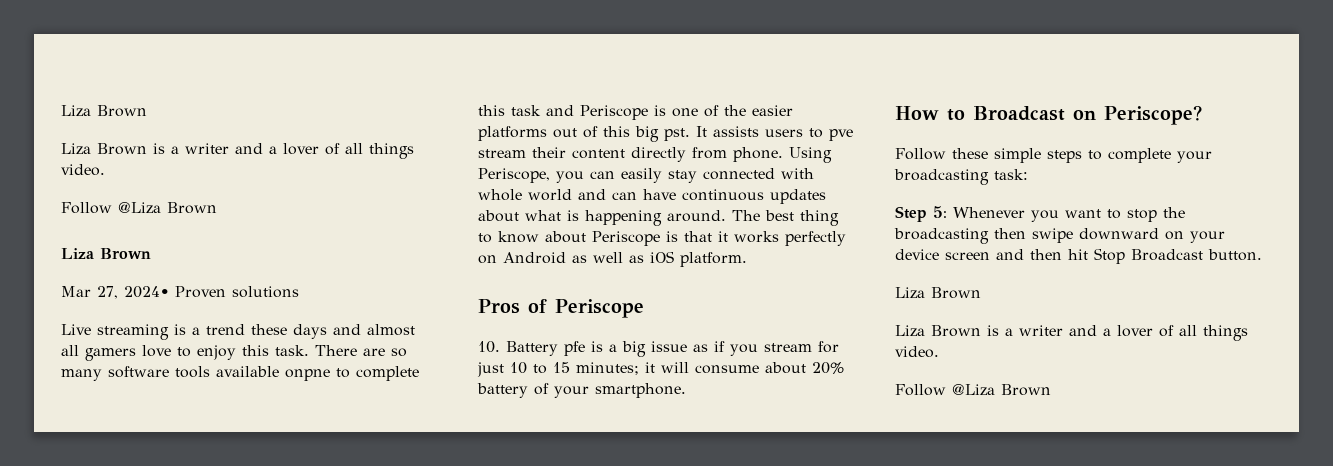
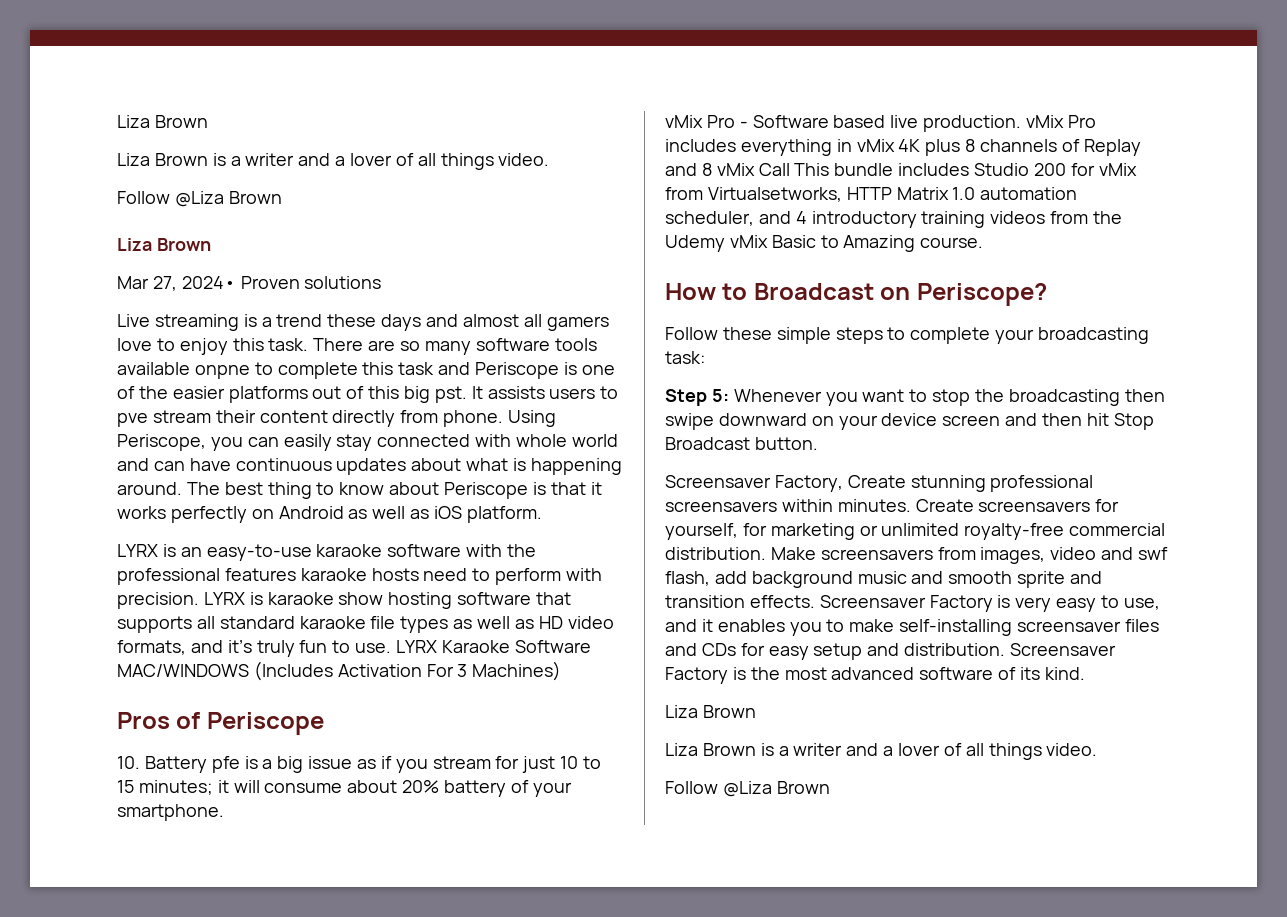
+ LYRX is an easy-to-use karaoke software with the professional features karaoke hosts need to perform with precision. LYRX is karaoke show hosting software that supports all standard karaoke file types as well as HD video formats, and it’s truly fun to use. LYRX Karaoke Software MAC/WINDOWS (Includes Activation For 3 Machines)
+ vMix Pro - Software based live production. vMix Pro includes everything in vMix 4K plus 8 channels of Replay and 8 vMix Call This bundle includes Studio 200 for vMix from Virtualsetworks, HTTP Matrix 1.0 automation scheduler, and 4 introductory training videos from the Udemy vMix Basic to Amazing course.
+ Screensaver Factory, Create stunning professional screensavers within minutes. Create screensavers for yourself, for marketing or unlimited royalty-free commercial distribution. Make screensavers from images, video and swf flash, add background music and smooth sprite and transition effects. Screensaver Factory is very easy to use, and it enables you to make self-installing screensaver files and CDs for easy setup and distribution. Screensaver Factory is the most advanced software of its kind.

